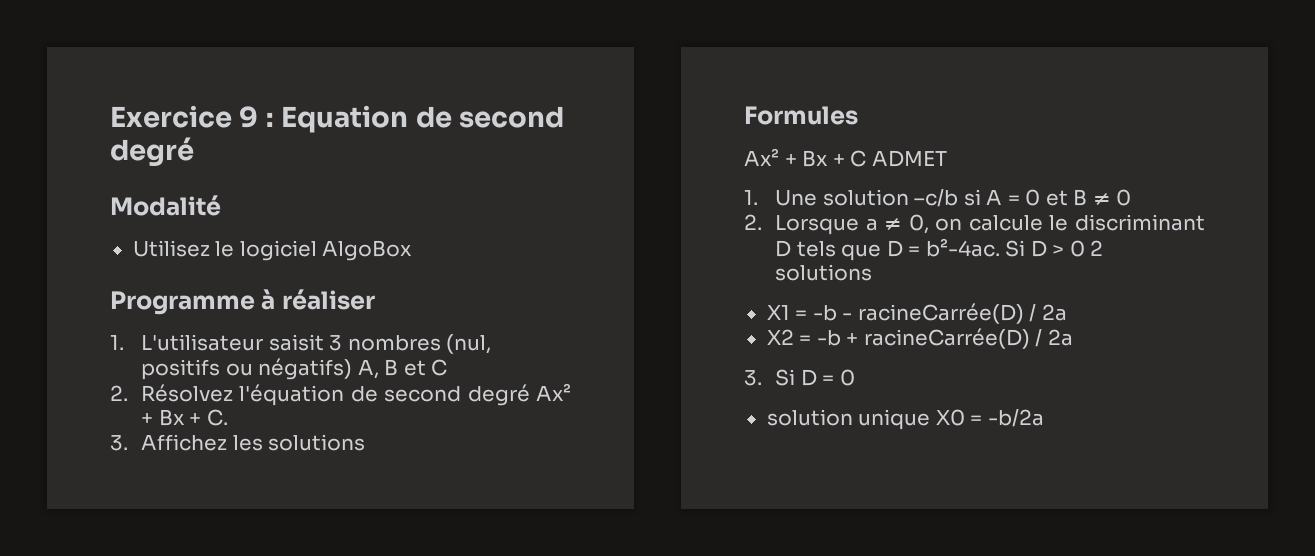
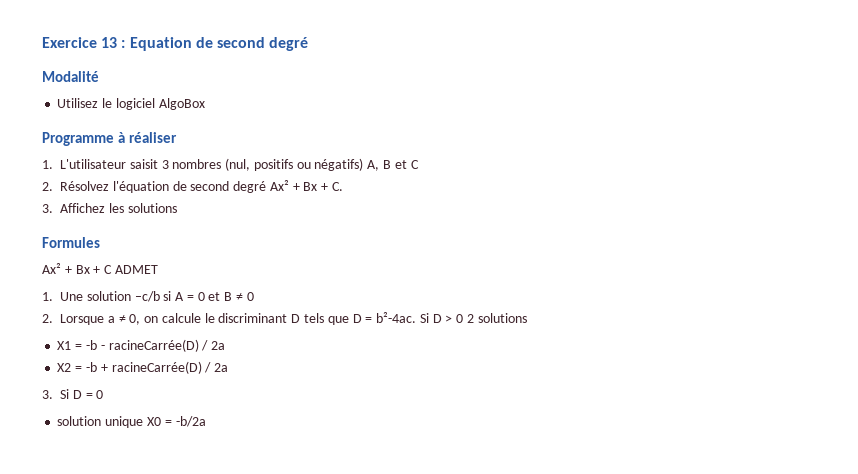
- Exercice 9 : Equation de second degré
+ Exercice 13 : Equation de second degré

